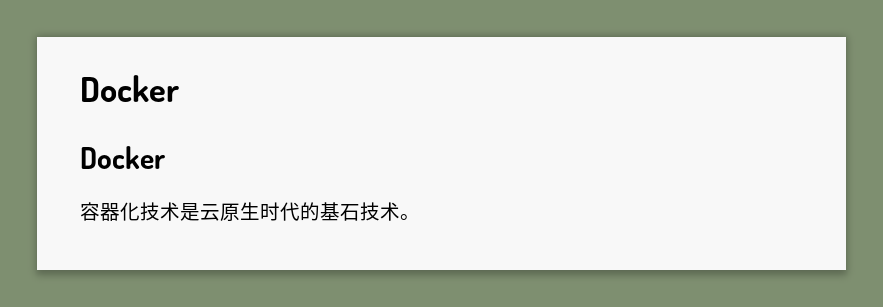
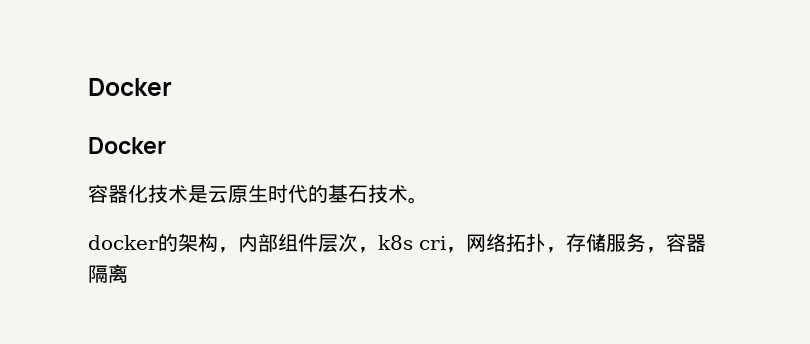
+ docker的架构，内部组件层次，k8s cri，网络拓扑，存储服务，容器隔离

